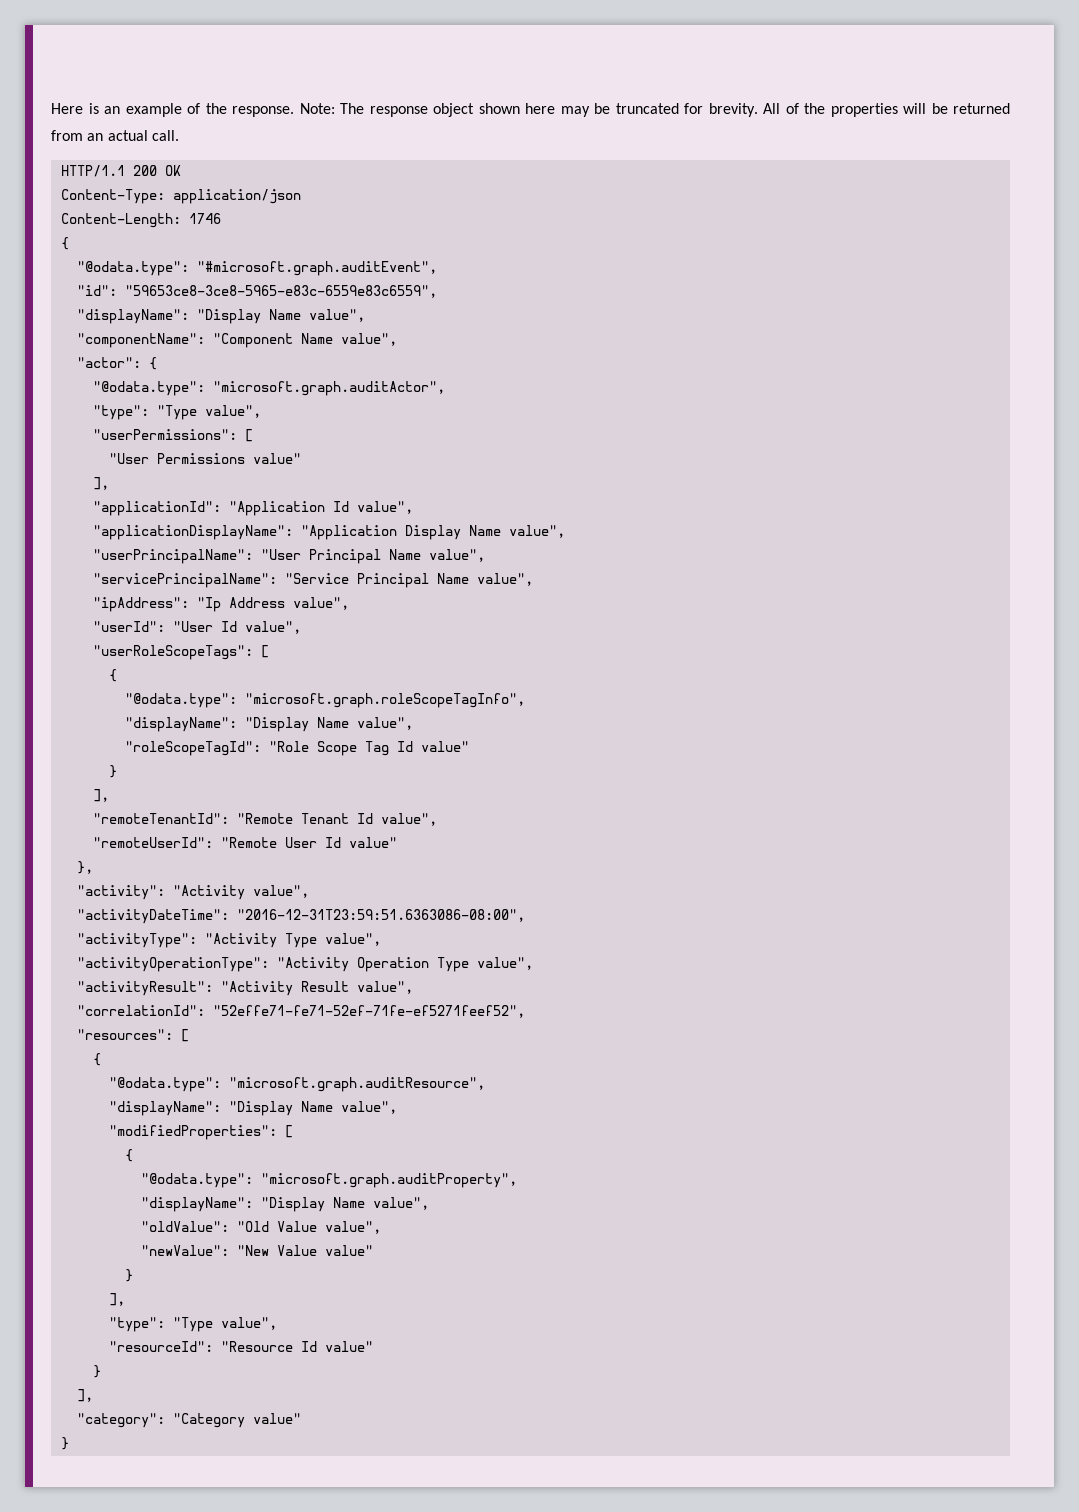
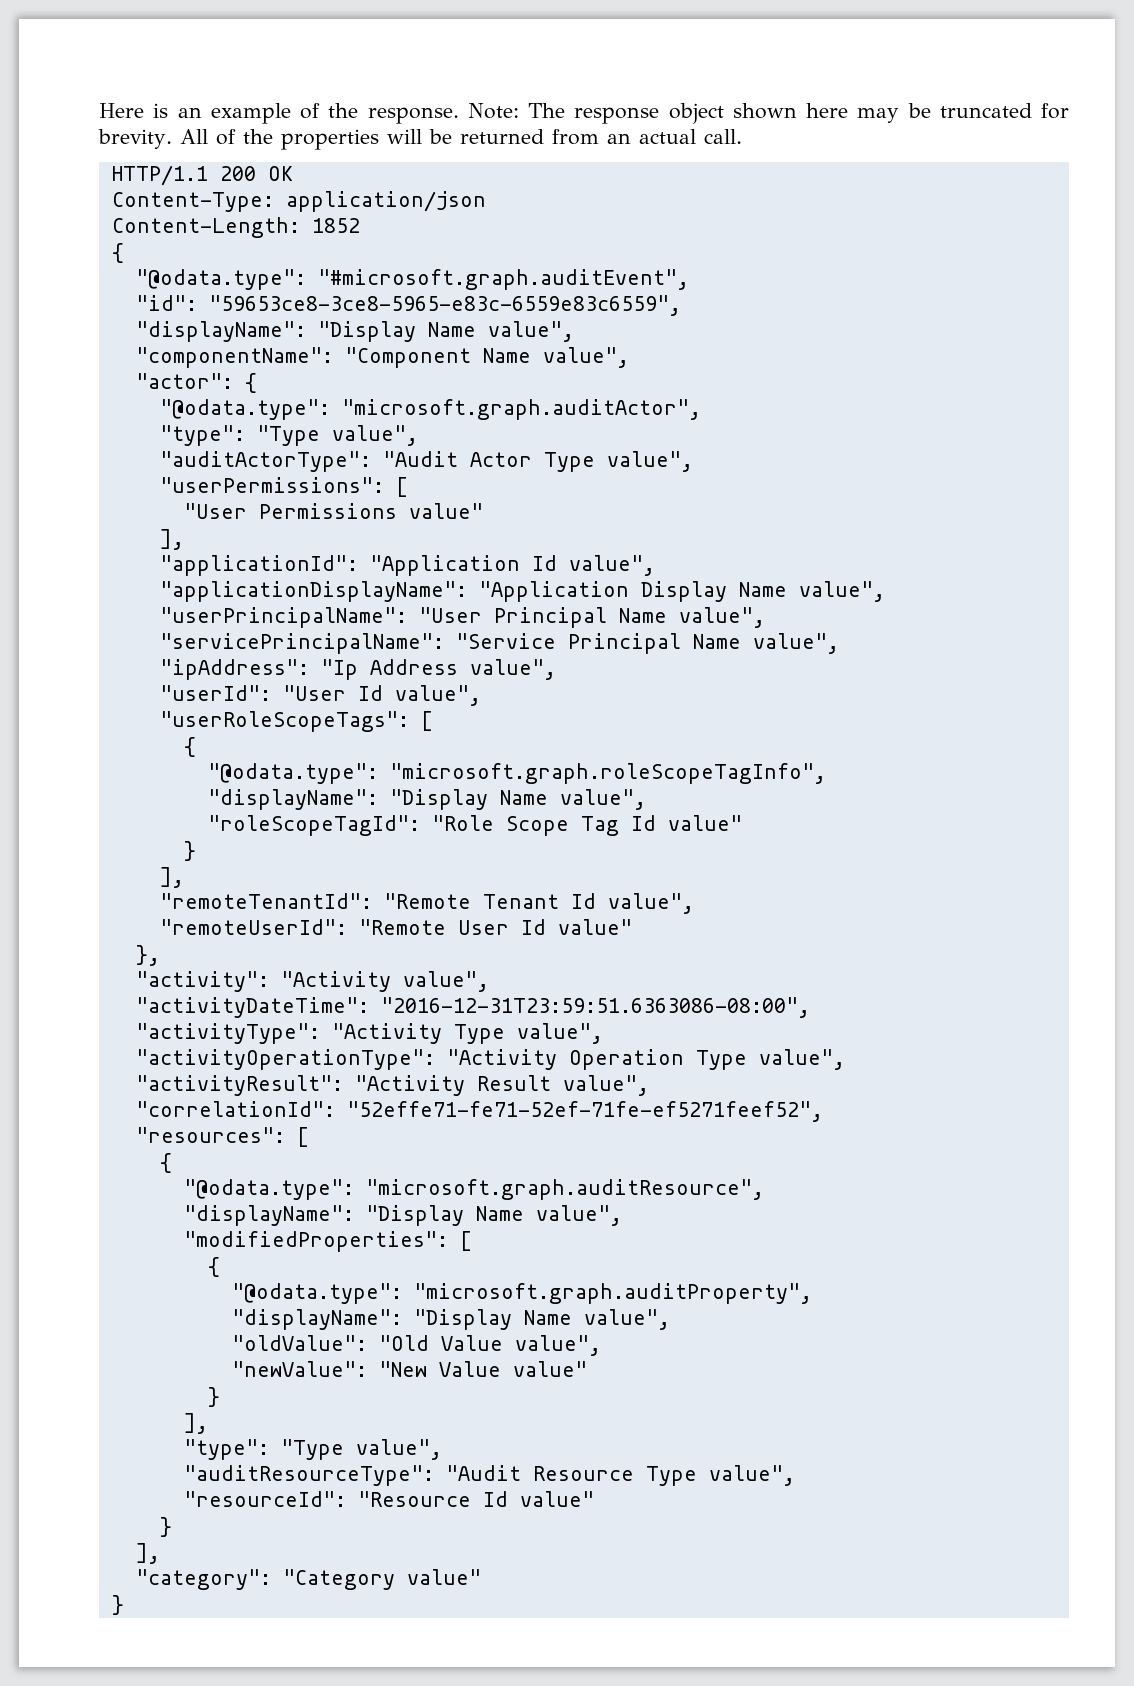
- Content-Length: 1746
+ Content-Length: 1852
+ "auditActorType": "Audit Actor Type value",
+ "auditResourceType": "Audit Resource Type value",

